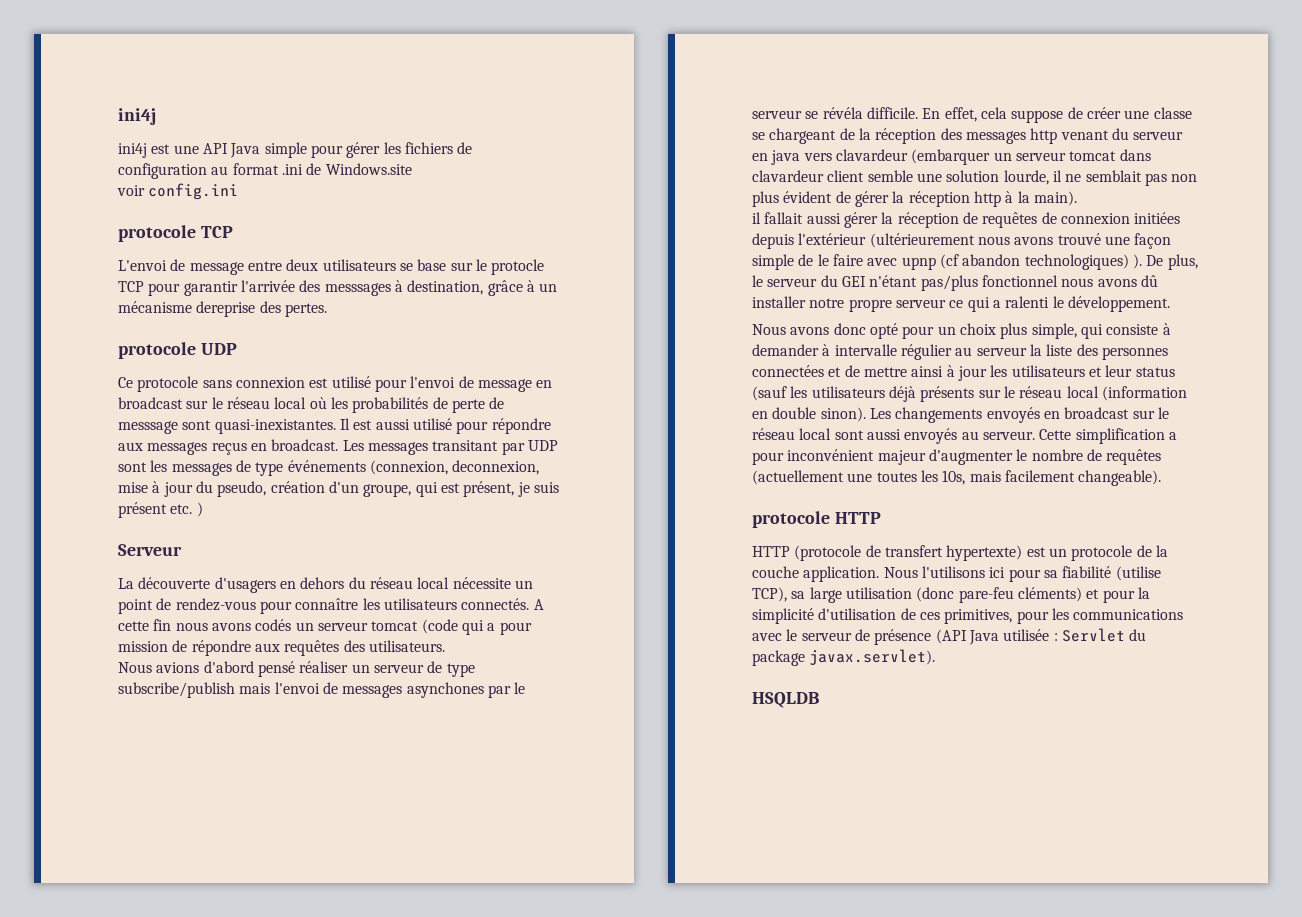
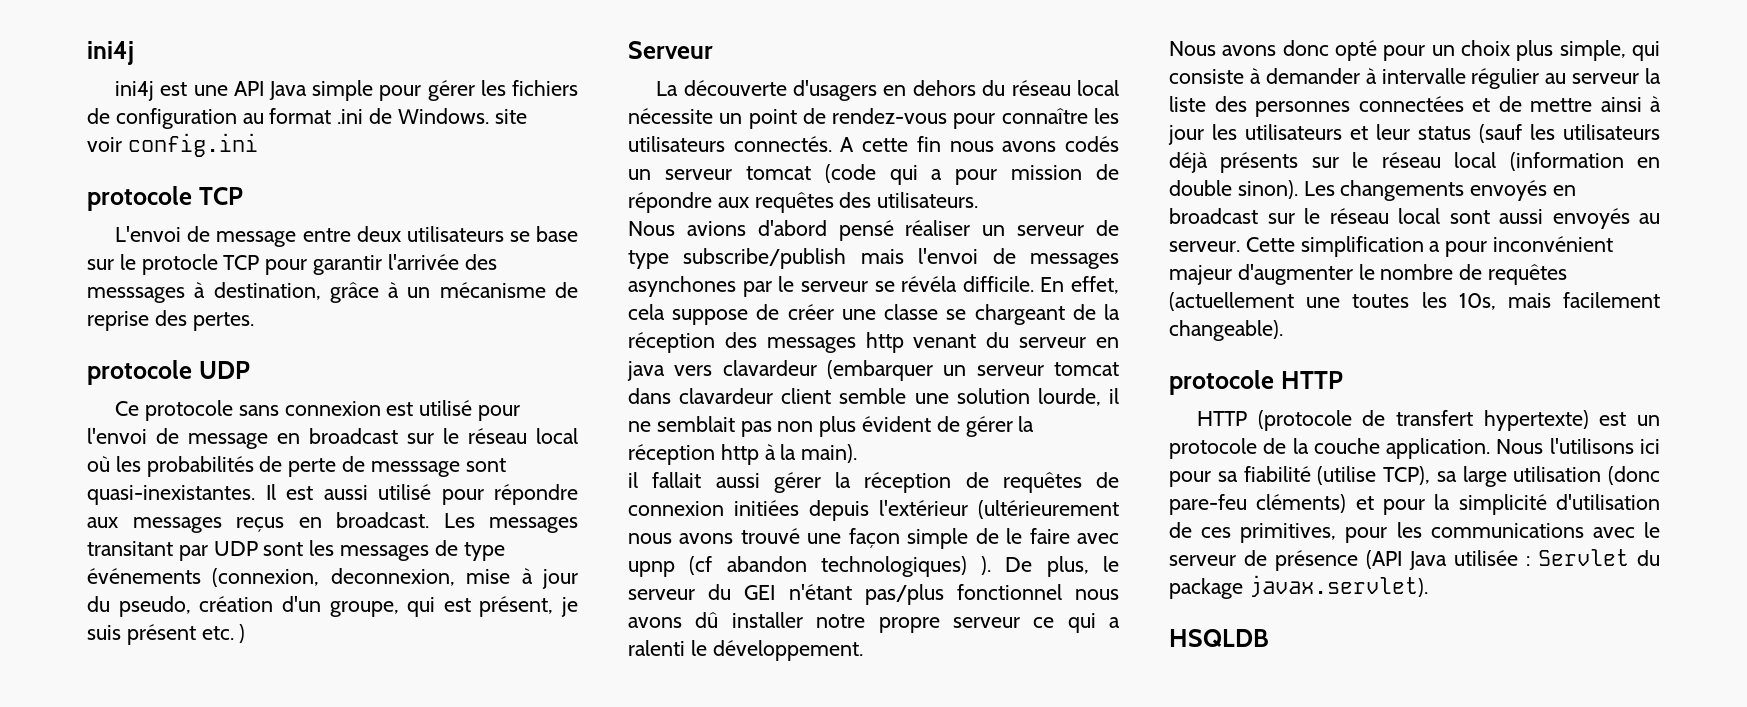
- ini4j est une API Java simple pour gérer les fichiers de configuration au format .ini de Windows.site
+ ini4j est une API Java simple pour gérer les fichiers de configuration au format .ini de Windows. site
- L'envoi de message entre deux utilisateurs se base sur le protocle TCP pour garantir l'arrivée des messsages à destination, grâce à un mécanisme dereprise des pertes.
+ L'envoi de message entre deux utilisateurs se base sur le protocle TCP pour garantir l'arrivée des messsages à destination, grâce à un mécanisme de reprise des pertes.

